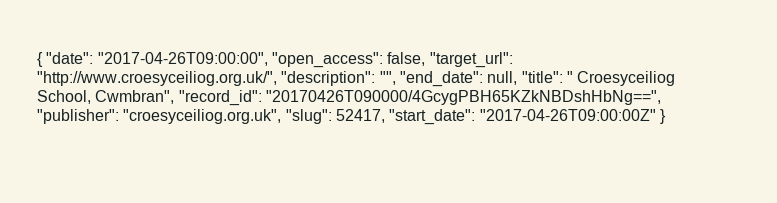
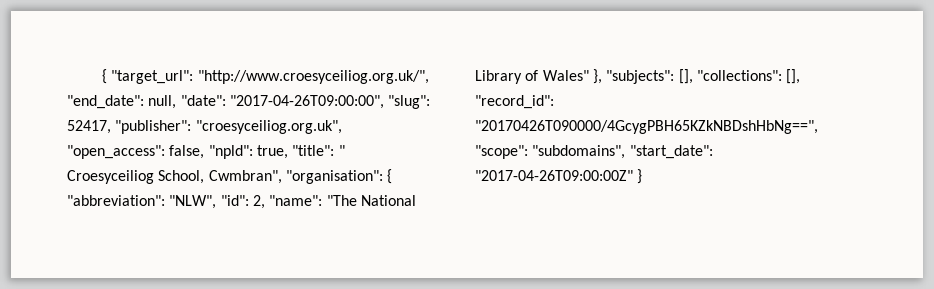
- { "date": "2017-04-26T09:00:00", "open_access": false, "target_url": "http://www.croesyceiliog.org.uk/", "description": "", "end_date": null, "title": " Croesyceiliog School, Cwmbran", "record_id": "20170426T090000/4GcygPBH65KZkNBDshHbNg==", "publisher": "croesyceiliog.org.uk", "slug": 52417, "start_date": "2017-04-26T09:00:00Z" }
+ { "target_url": "http://www.croesyceiliog.org.uk/", "end_date": null, "date": "2017-04-26T09:00:00", "slug": 52417, "publisher": "croesyceiliog.org.uk", "open_access": false, "npld": true, "title": " Croesyceiliog School, Cwmbran", "organisation": { "abbreviation": "NLW", "id": 2, "name": "The National Library of Wales" }, "subjects": [], "collections": [], "record_id": "20170426T090000/4GcygPBH65KZkNBDshHbNg==", "scope": "subdomains", "start_date": "2017-04-26T09:00:00Z" }

